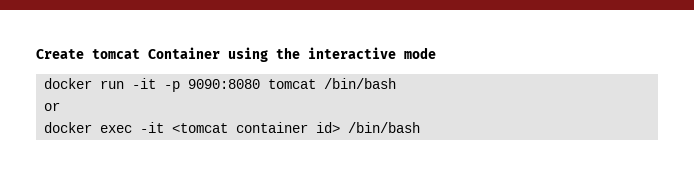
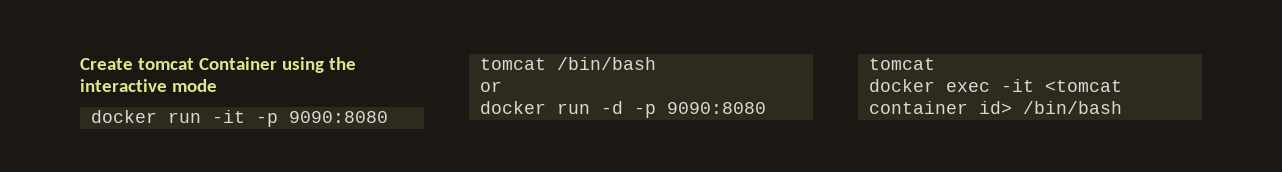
+ docker run -d -p 9090:8080 tomcat

